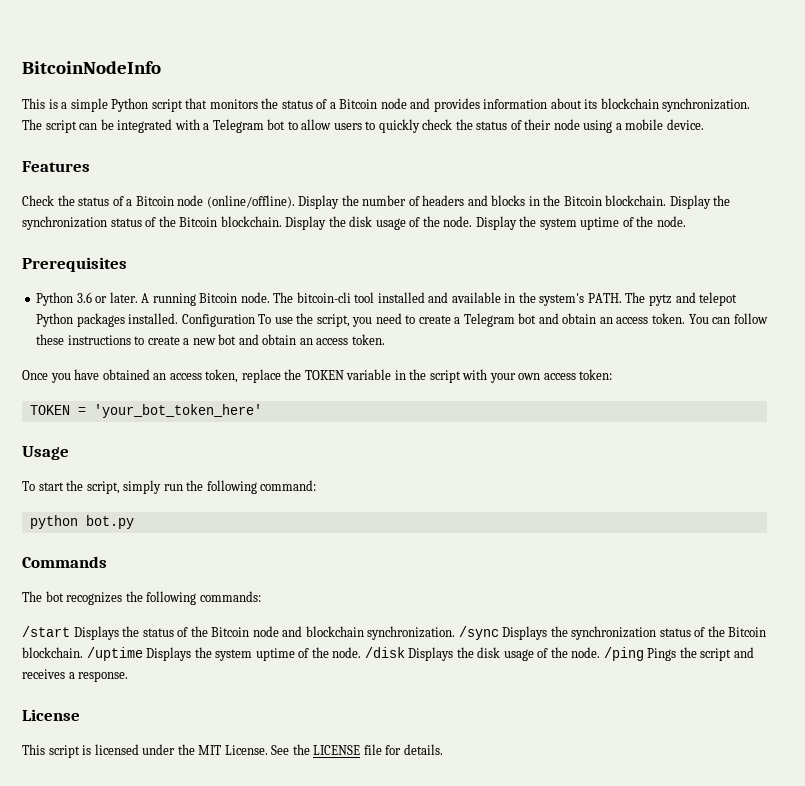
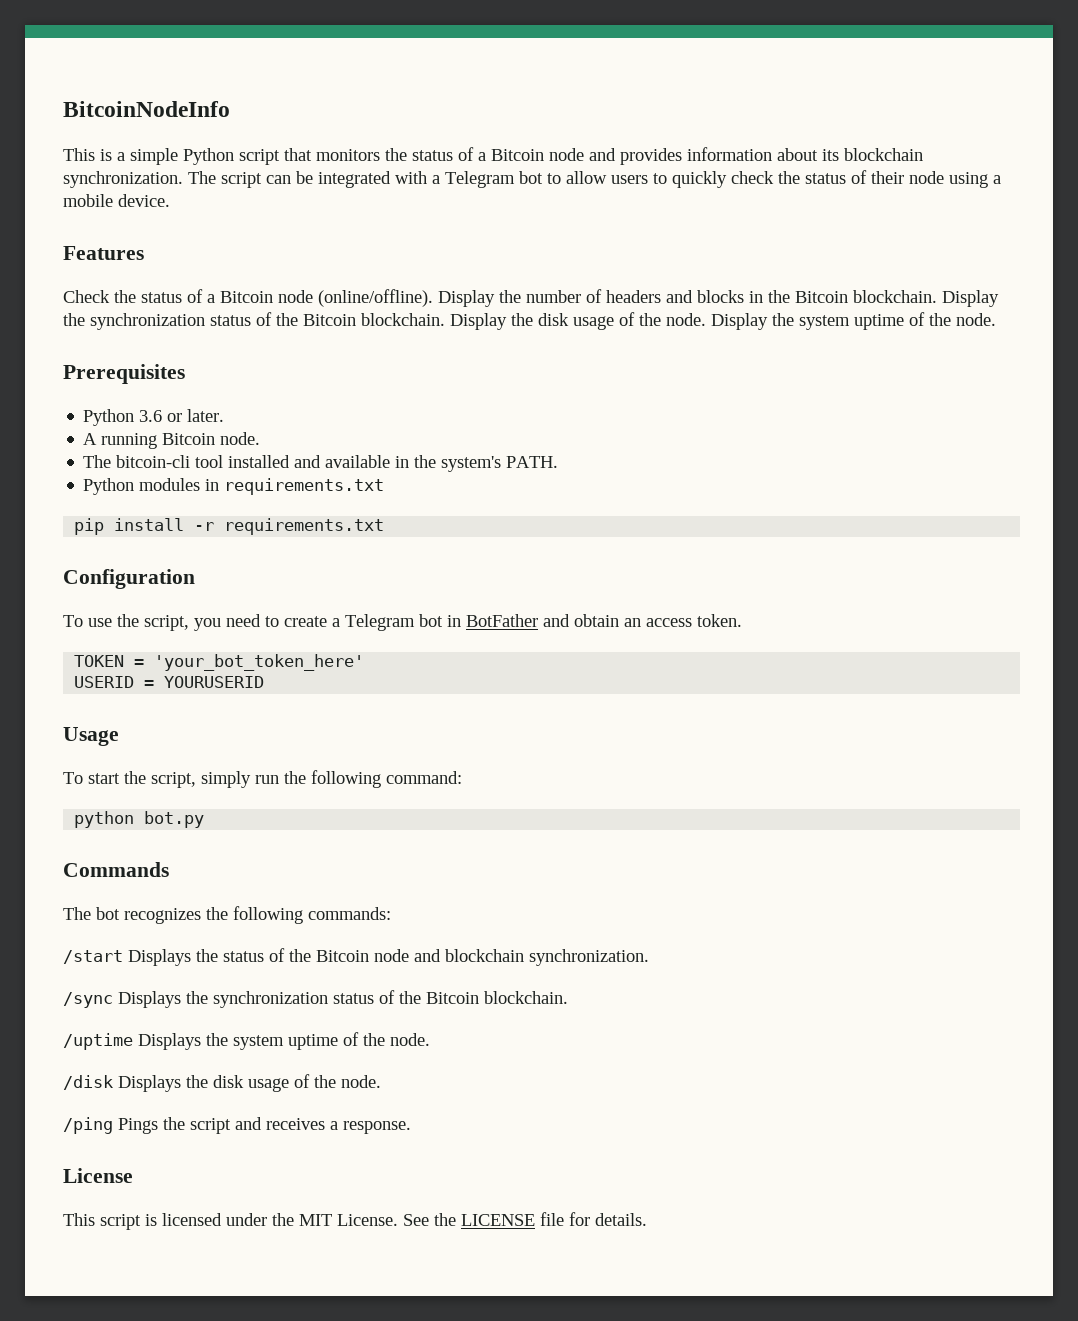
- Python 3.6 or later. A running Bitcoin node. The bitcoin-cli tool installed and available in the system's PATH. The pytz and telepot Python packages installed. Configuration To use the script, you need to create a Telegram bot and obtain an access token. You can follow these instructions to create a new bot and obtain an access token.
- Once you have obtained an access token, replace the TOKEN variable in the script with your own access token:
+ Python 3.6 or later.
+ A running Bitcoin node.
+ The bitcoin-cli tool installed and available in the system's PATH.
+ Python modules in requirements.txt
+ pip install -r requirements.txt
+ Configuration
+ To use the script, you need to create a Telegram bot in BotFather and obtain an access token.
+ USERID = YOURUSERID
- /start Displays the status of the Bitcoin node and blockchain synchronization. /sync Displays the synchronization status of the Bitcoin blockchain. /uptime Displays the system uptime of the node. /disk Displays the disk usage of the node. /ping Pings the script and receives a response.
+ /start Displays the status of the Bitcoin node and blockchain synchronization.
+ /sync Displays the synchronization status of the Bitcoin blockchain.
+ /uptime Displays the system uptime of the node.
+ /disk Displays the disk usage of the node.
+ /ping Pings the script and receives a response.

